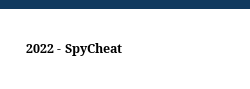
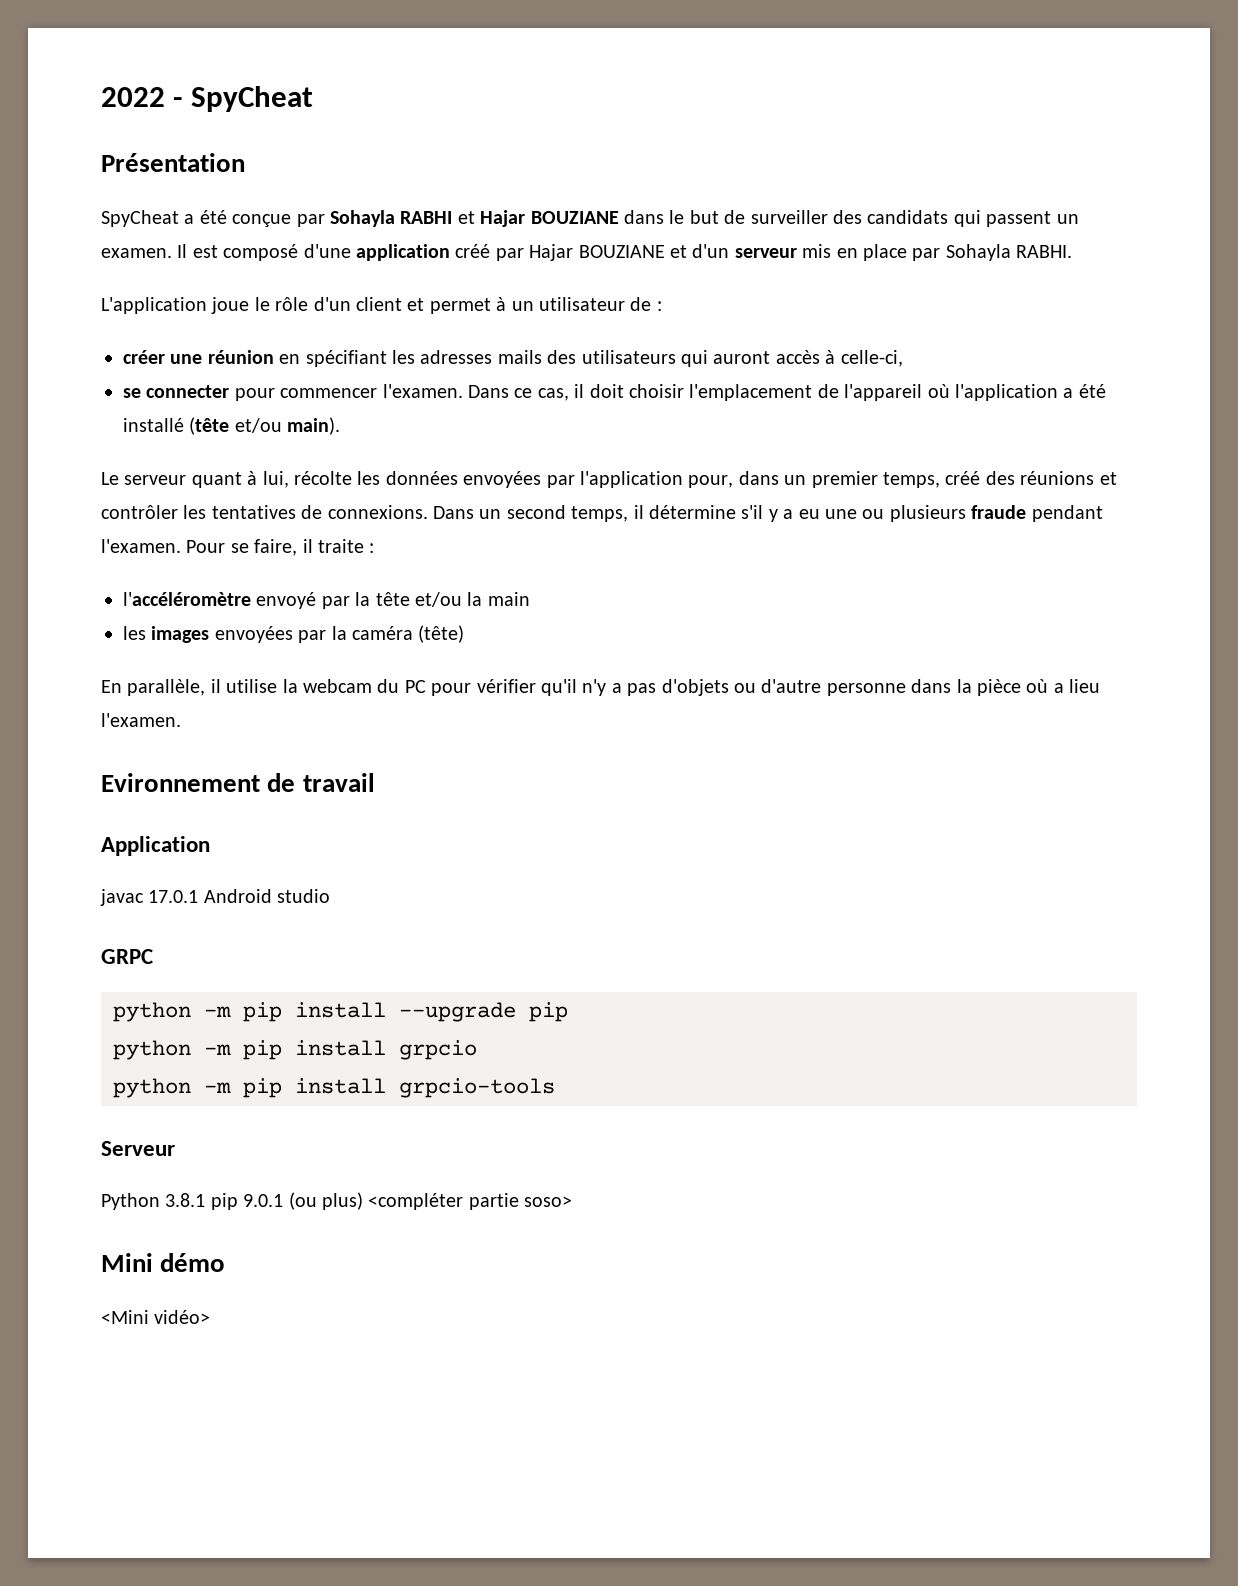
+ Présentation
+ SpyCheat a été conçue par Sohayla RABHI et Hajar BOUZIANE dans le but de surveiller des candidats qui passent un examen. Il est composé d'une application créé par Hajar BOUZIANE et d'un serveur mis en place par Sohayla RABHI.
+ L'application joue le rôle d'un client et permet à un utilisateur de :
+ créer une réunion en spécifiant les adresses mails des utilisateurs qui auront accès à celle-ci,
+ se connecter pour commencer l'examen. Dans ce cas, il doit choisir l'emplacement de l'appareil où l'application a été installé (tête et/ou main).
+ Le serveur quant à lui, récolte les données envoyées par l'application pour, dans un premier temps, créé des réunions et contrôler les tentatives de connexions. Dans un second temps, il détermine s'il y a eu une ou plusieurs fraude pendant l'examen. Pour se faire, il traite :
+ l'accéléromètre envoyé par la tête et/ou la main
+ les images envoyées par la caméra (tête)
+ En parallèle, il utilise la webcam du PC pour vérifier qu'il n'y a pas d'objets ou d'autre personne dans la pièce où a lieu l'examen.
+ Evironnement de travail
+ Application
+ javac 17.0.1 Android studio
+ GRPC
+ python -m pip install --upgrade pip
+ python -m pip install grpcio
+ python -m pip install grpcio-tools
+ Serveur
+ Python 3.8.1 pip 9.0.1 (ou plus) <compléter partie soso>
+ Mini démo
+ <Mini vidéo>

